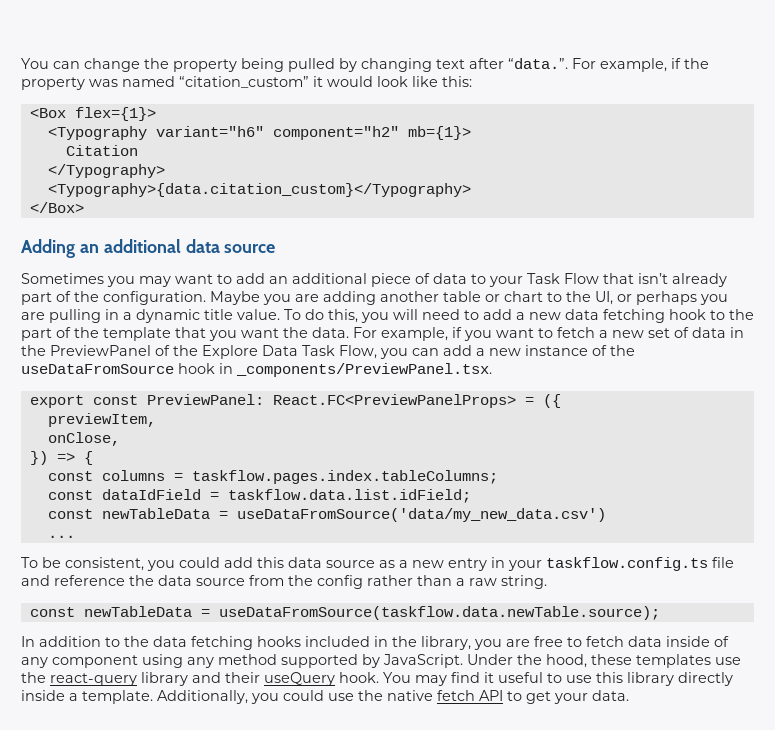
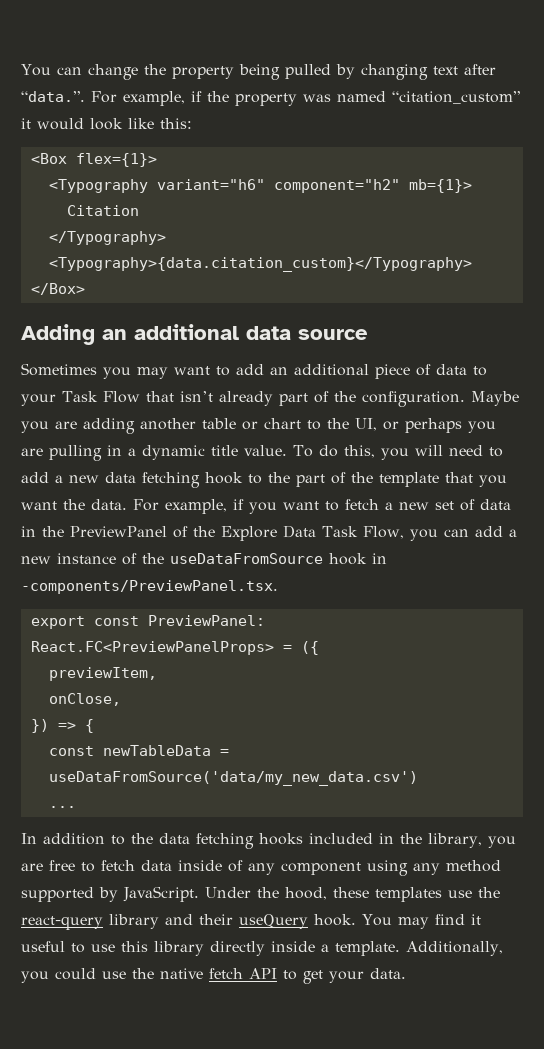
- For example, if you want to fetch a new set of data in the PreviewPanel of the Explore Data Task Flow, you can add a new instance of the useDataFromSource hook in _components/PreviewPanel.tsx.
+ For example, if you want to fetch a new set of data in the PreviewPanel of the Explore Data Task Flow, you can add a new instance of the useDataFromSource hook in -components/PreviewPanel.tsx.
- const columns = taskflow.pages.index.tableColumns;
- const dataIdField = taskflow.data.list.idField;
- To be consistent, you could add this data source as a new entry in your taskflow.config.ts file and reference the data source from the config rather than a raw string.
- const newTableData = useDataFromSource(taskflow.data.newTable.source);

